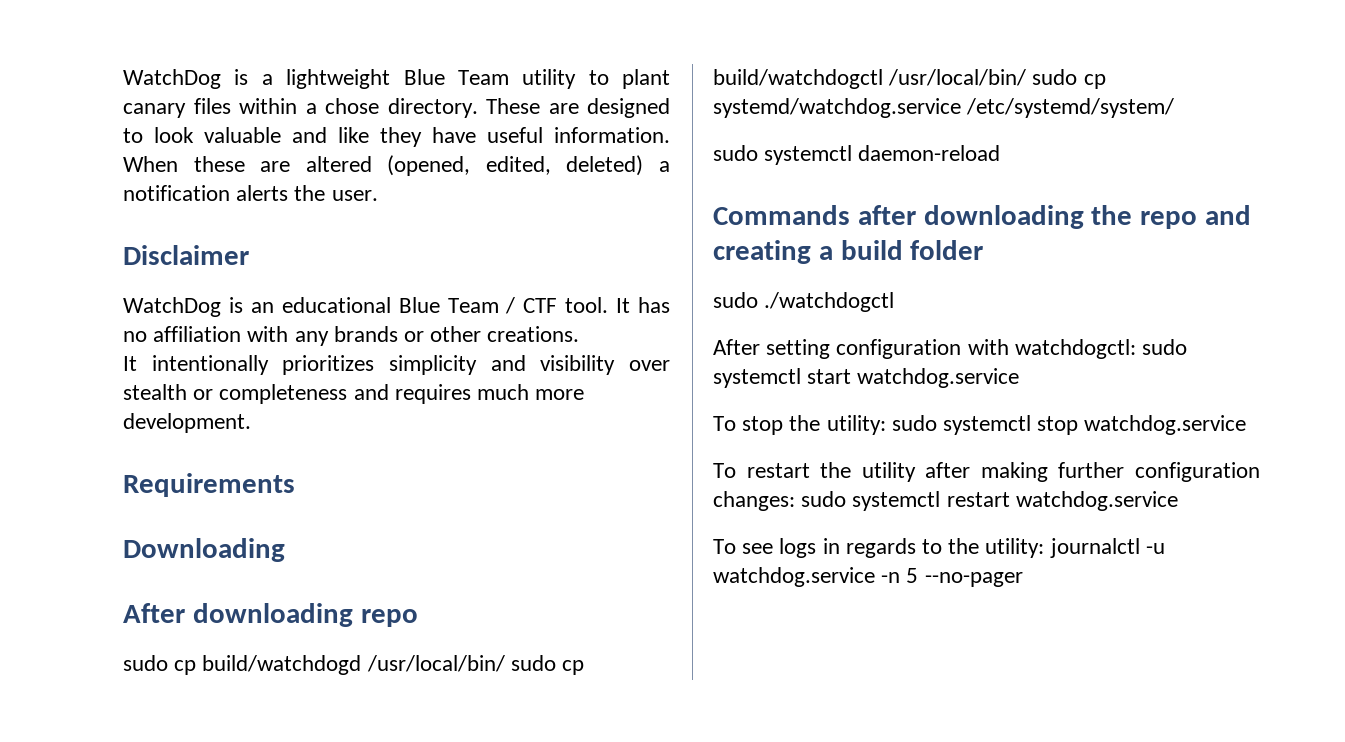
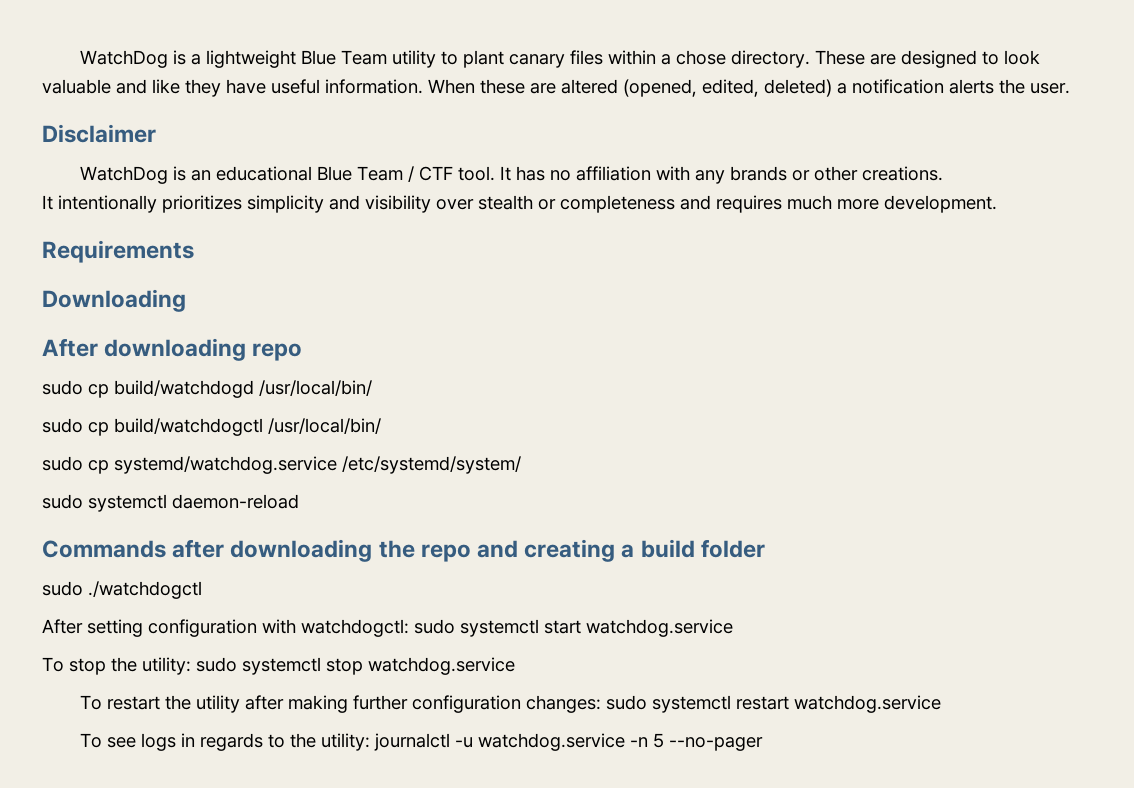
- sudo cp build/watchdogd /usr/local/bin/ sudo cp build/watchdogctl /usr/local/bin/ sudo cp systemd/watchdog.service /etc/systemd/system/
+ sudo cp build/watchdogd /usr/local/bin/
+ sudo cp build/watchdogctl /usr/local/bin/
+ sudo cp systemd/watchdog.service /etc/systemd/system/

